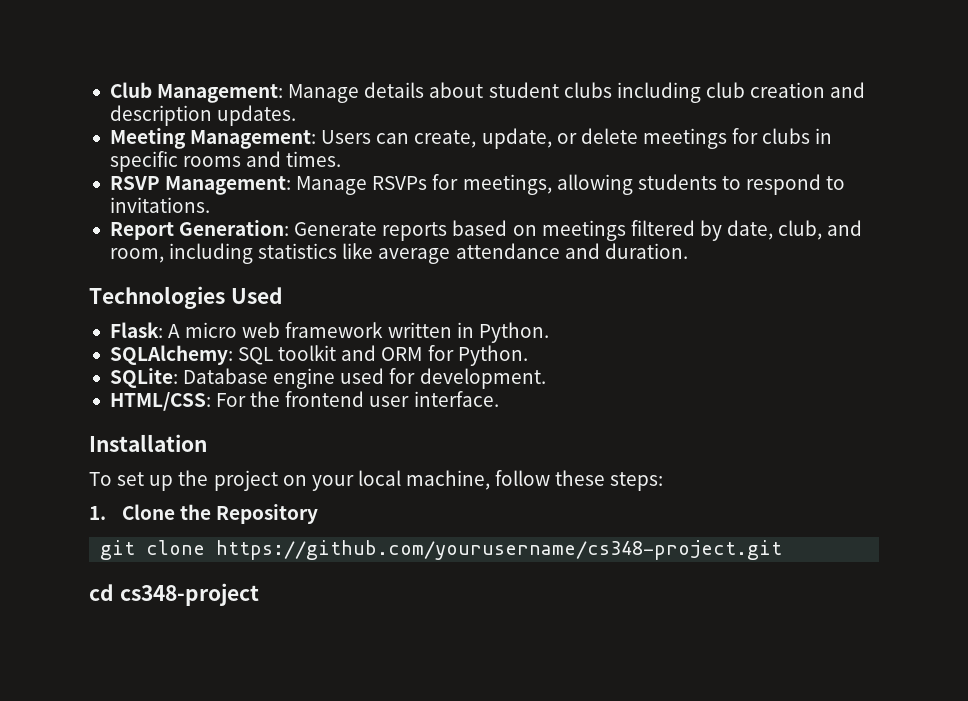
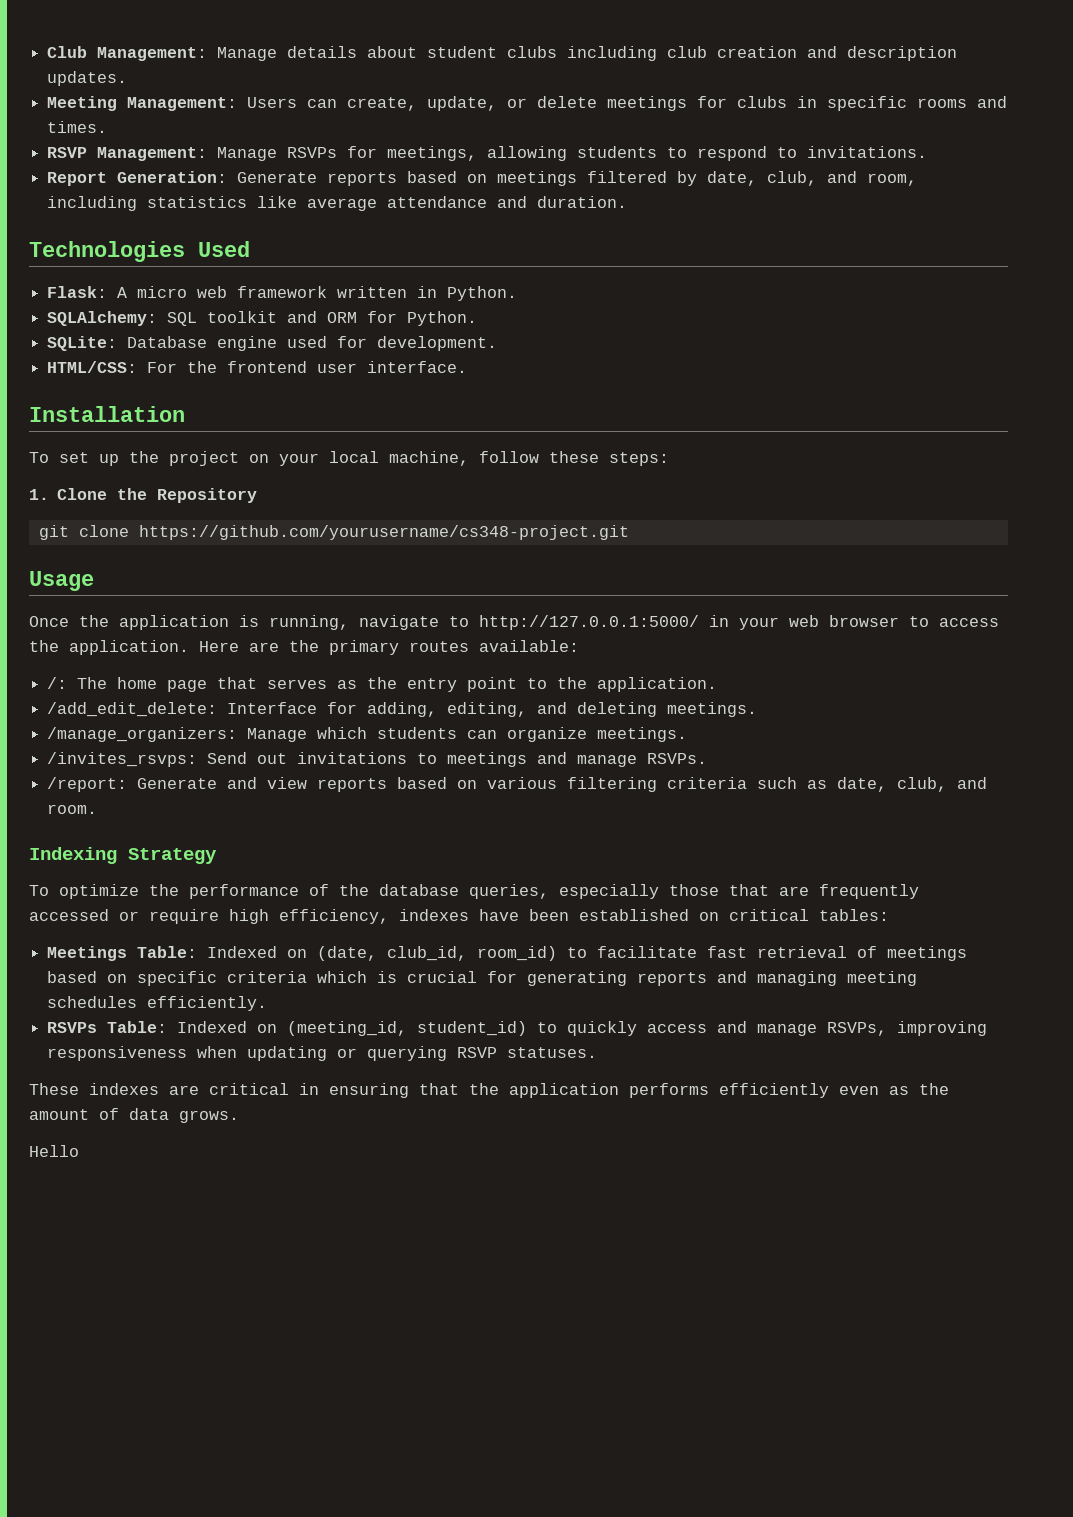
- cd cs348-project
+ Usage
+ Once the application is running, navigate to http://127.0.0.1:5000/ in your web browser to access the application. Here are the primary routes available:
+ /: The home page that serves as the entry point to the application.
+ /add_edit_delete: Interface for adding, editing, and deleting meetings.
+ /manage_organizers: Manage which students can organize meetings.
+ /invites_rsvps: Send out invitations to meetings and manage RSVPs.
+ /report: Generate and view reports based on various filtering criteria such as date, club, and room.
+ Indexing Strategy
+ To optimize the performance of the database queries, especially those that are frequently accessed or require high efficiency, indexes have been established on critical tables:
+ Meetings Table: Indexed on (date, club_id, room_id) to facilitate fast retrieval of meetings based on specific criteria which is crucial for generating reports and managing meeting schedules efficiently.
+ RSVPs Table: Indexed on (meeting_id, student_id) to quickly access and manage RSVPs, improving responsiveness when updating or querying RSVP statuses.
+ These indexes are critical in ensuring that the application performs efficiently even as the amount of data grows.
+ Hello

